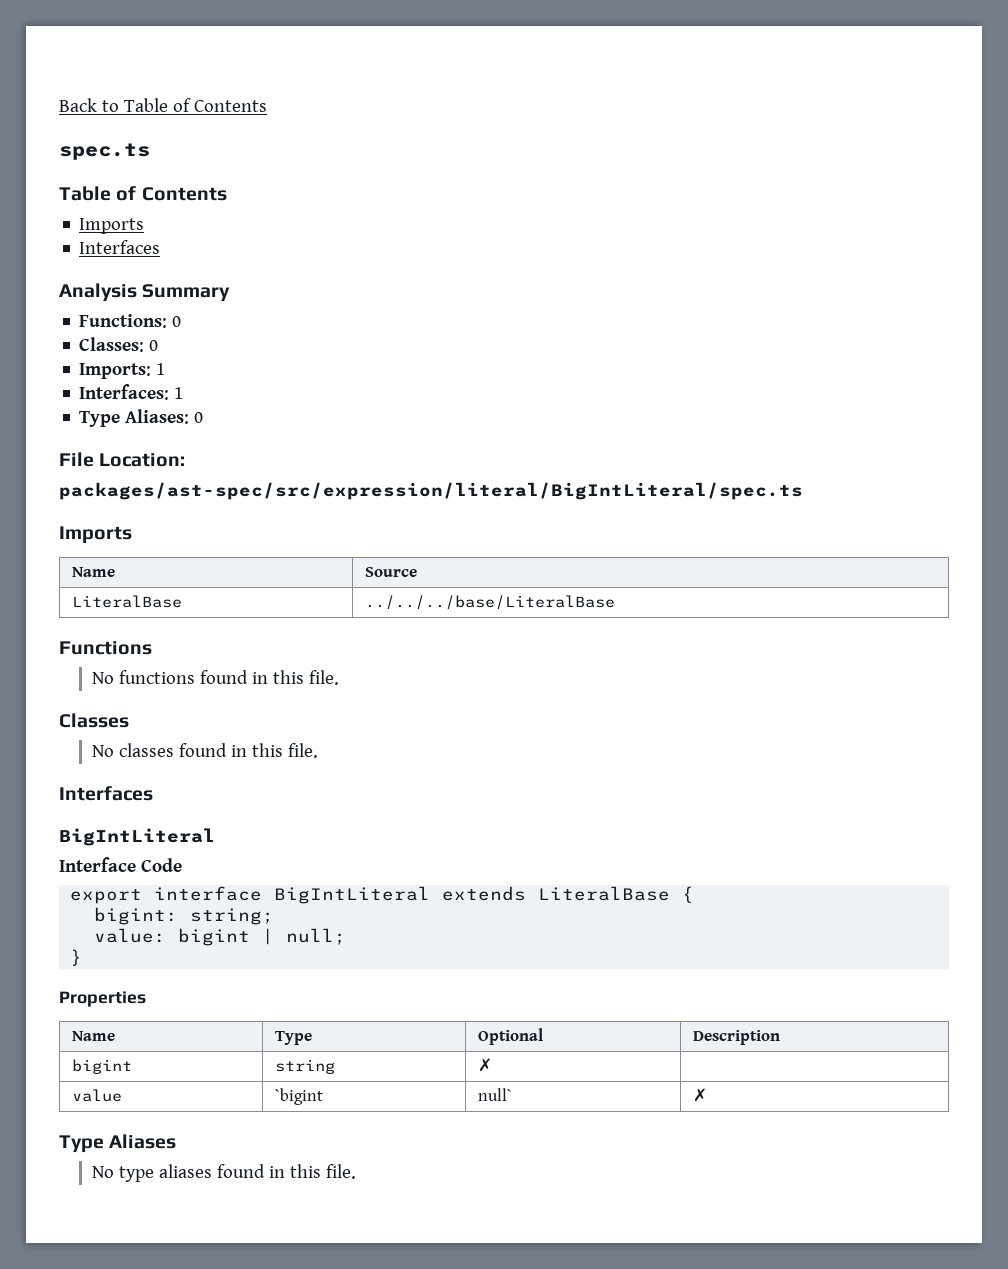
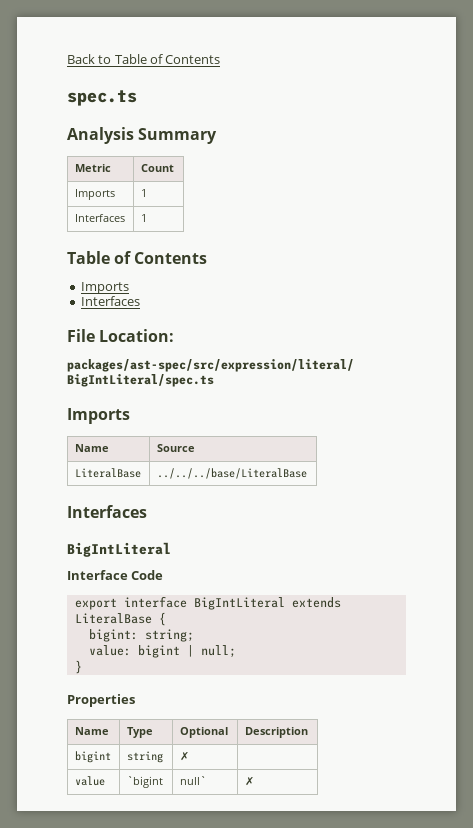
+ Analysis Summary
+ Metric | Count
+ Imports | 1
+ Interfaces | 1
- Analysis Summary
- Functions: 0
- Classes: 0
- Imports: 1
- Interfaces: 1
- Type Aliases: 0
- Functions
- No functions found in this file.
- Classes
- No classes found in this file.
- Type Aliases
- No type aliases found in this file.

